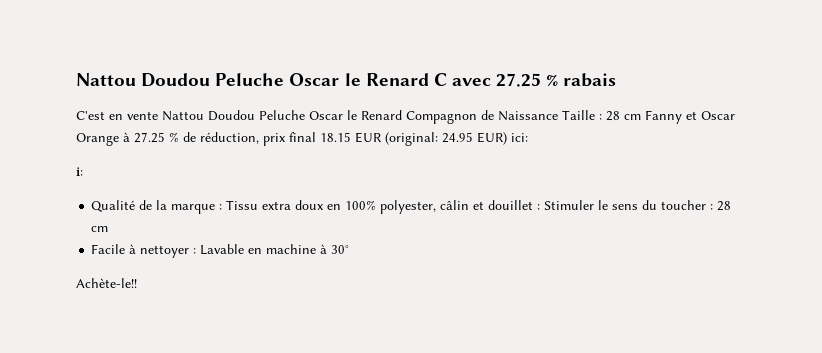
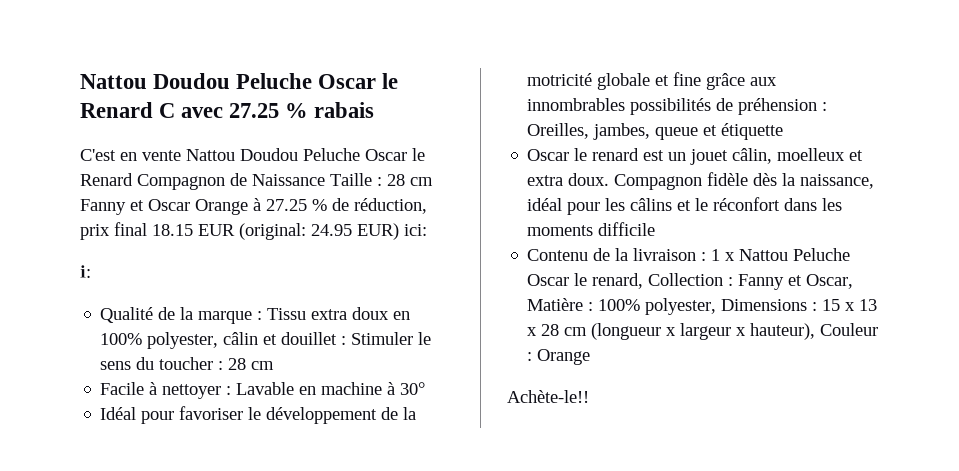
+ Idéal pour favoriser le développement de la motricité globale et fine grâce aux innombrables possibilités de préhension : Oreilles, jambes, queue et étiquette
+ Oscar le renard est un jouet câlin, moelleux et extra doux. Compagnon fidèle dès la naissance, idéal pour les câlins et le réconfort dans les moments difficile
+ Contenu de la livraison : 1 x Nattou Peluche Oscar le renard, Collection : Fanny et Oscar, Matière : 100% polyester, Dimensions : 15 x 13 x 28 cm (longueur x largeur x hauteur), Couleur : Orange

